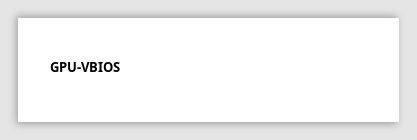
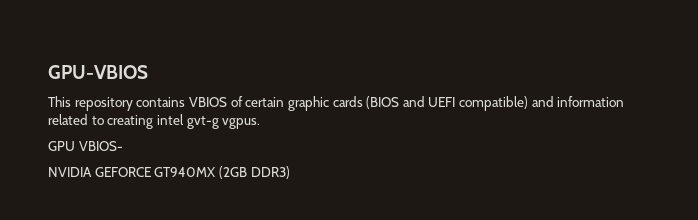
+ This repository contains VBIOS of certain graphic cards (BIOS and UEFI compatible) and information related to creating intel gvt-g vgpus.
+ GPU VBIOS-
+ NVIDIA GEFORCE GT940MX (2GB DDR3)

